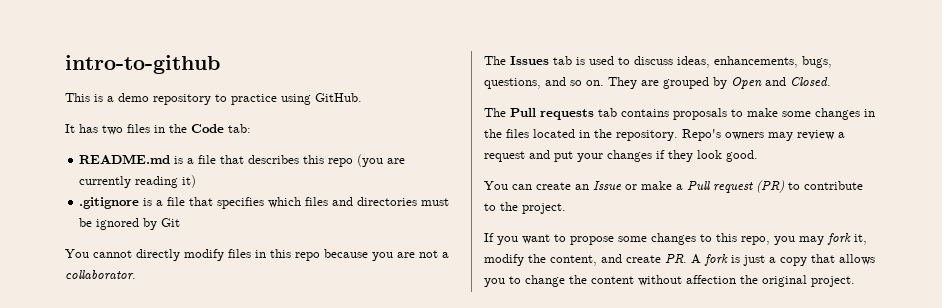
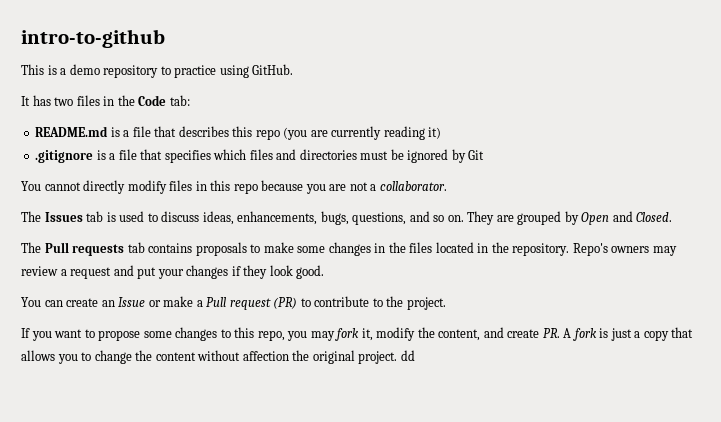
- If you want to propose some changes to this repo, you may fork it, modify the content, and create PR. A fork is just a copy that allows you to change the content without affection the original project.
+ If you want to propose some changes to this repo, you may fork it, modify the content, and create PR. A fork is just a copy that allows you to change the content without affection the original project. dd

